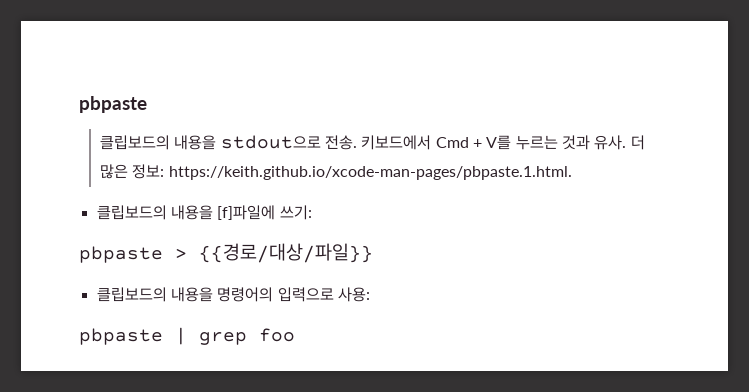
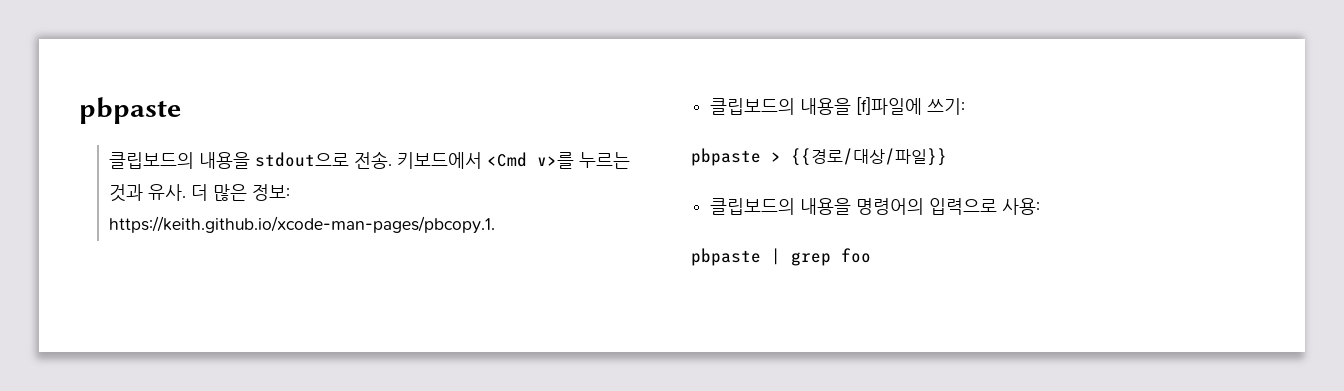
- 키보드에서 Cmd + V를 누르는 것과 유사.
+ 키보드에서 <Cmd v>를 누르는 것과 유사.
- 더 많은 정보: https://keith.github.io/xcode-man-pages/pbpaste.1.html.
+ 더 많은 정보: https://keith.github.io/xcode-man-pages/pbcopy.1.

